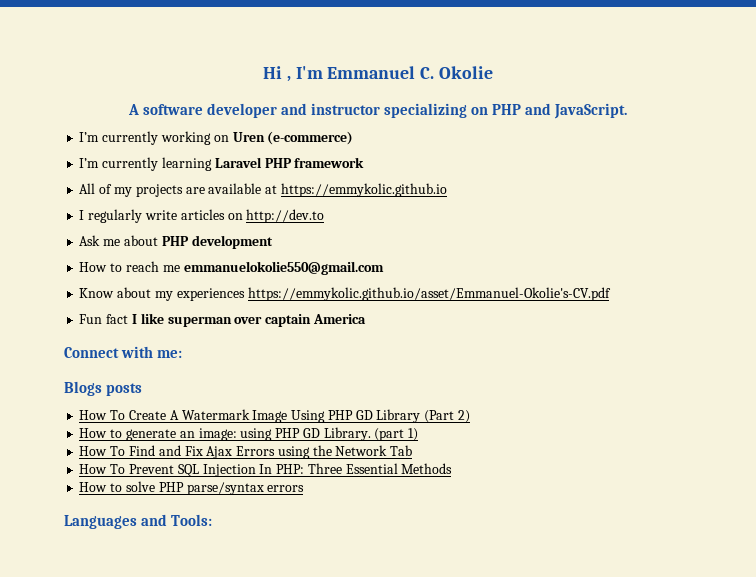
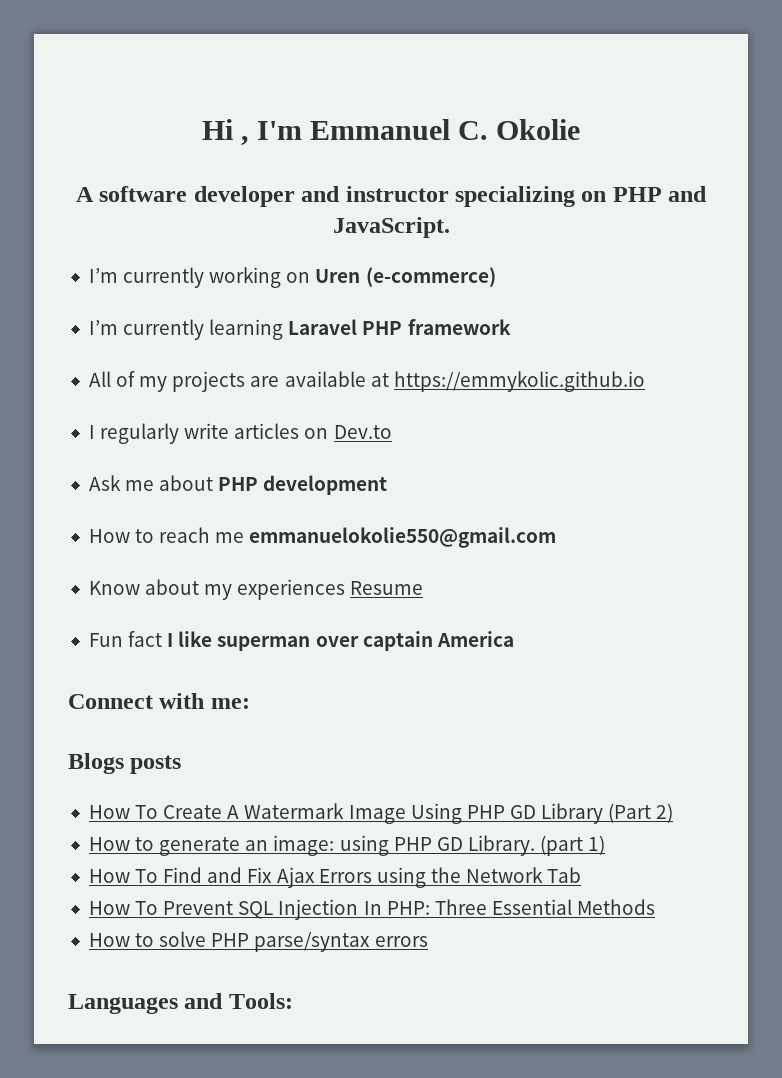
- I regularly write articles on http://dev.to
+ I regularly write articles on Dev.to
- Know about my experiences https://emmykolic.github.io/asset/Emmanuel-Okolie's-CV.pdf
+ Know about my experiences Resume

